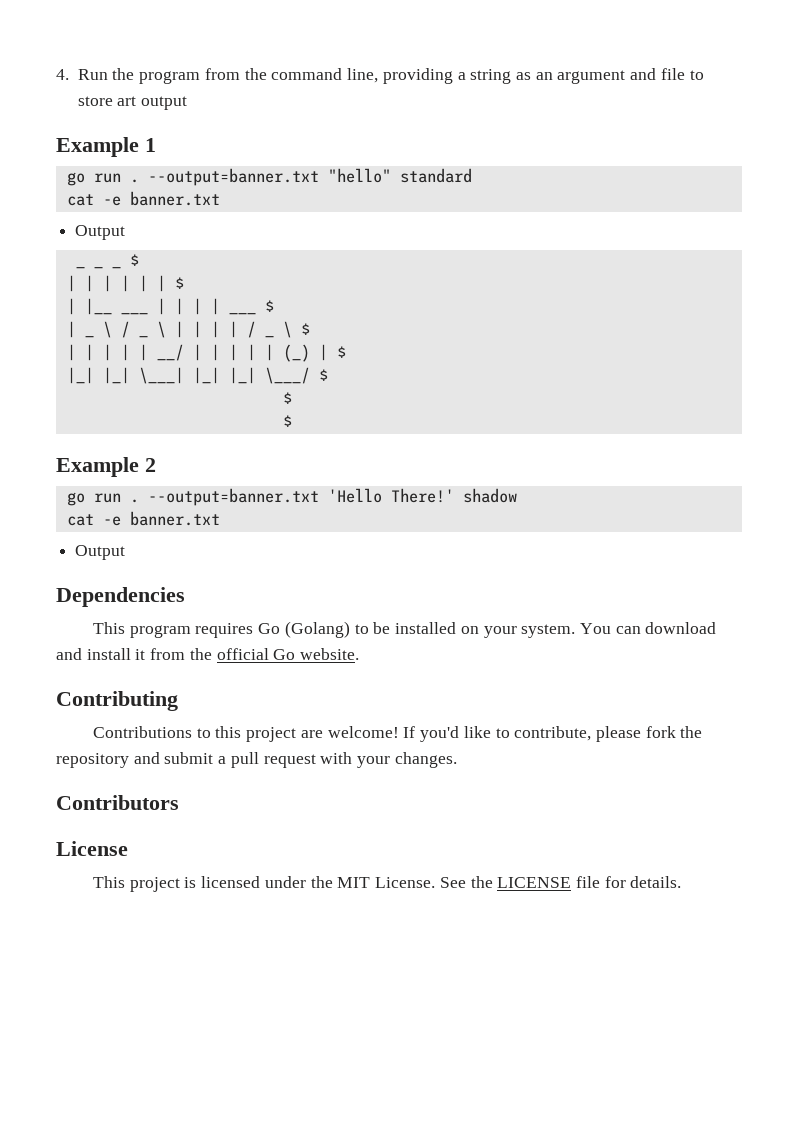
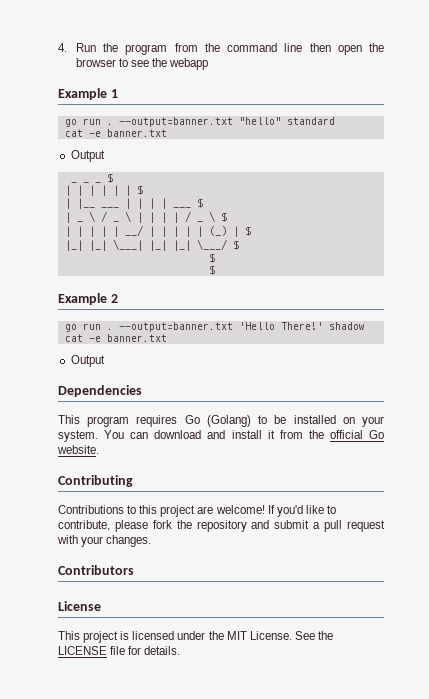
- 4. Run the program from the command line, providing a string as an argument and file to store art output
+ 4. Run the program from the command line then open the browser to see the webapp

